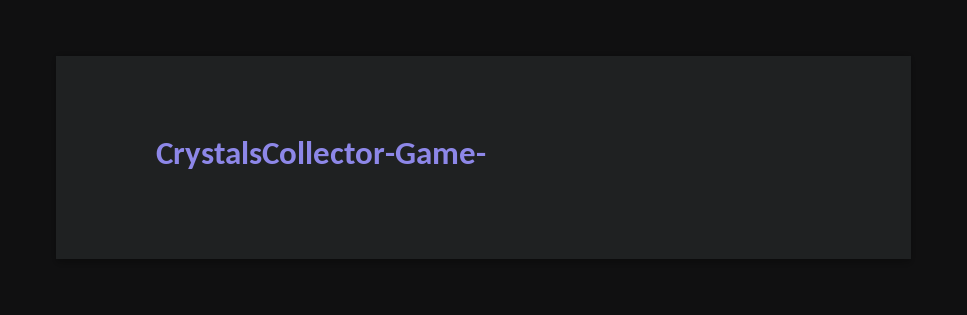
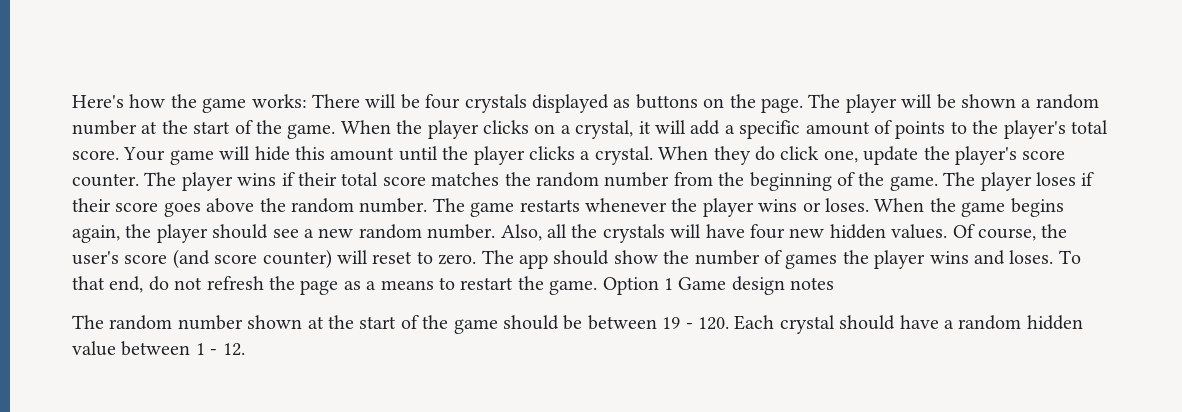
- CrystalsCollector-Game-
+ Here's how the game works: There will be four crystals displayed as buttons on the page. The player will be shown a random number at the start of the game. When the player clicks on a crystal, it will add a specific amount of points to the player's total score. Your game will hide this amount until the player clicks a crystal. When they do click one, update the player's score counter. The player wins if their total score matches the random number from the beginning of the game. The player loses if their score goes above the random number. The game restarts whenever the player wins or loses. When the game begins again, the player should see a new random number. Also, all the crystals will have four new hidden values. Of course, the user's score (and score counter) will reset to zero. The app should show the number of games the player wins and loses. To that end, do not refresh the page as a means to restart the game. Option 1 Game design notes
+ The random number shown at the start of the game should be between 19 - 120. Each crystal should have a random hidden value between 1 - 12.

